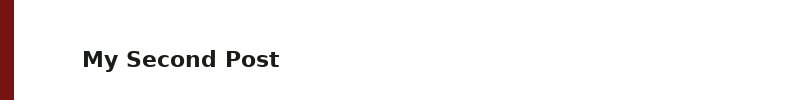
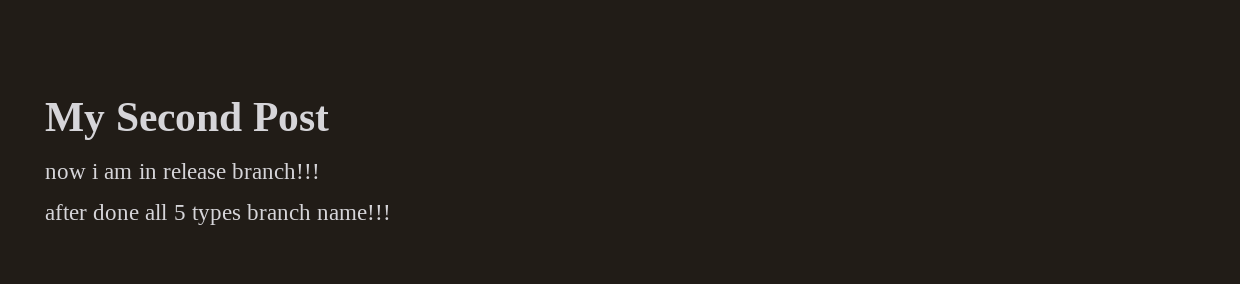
+ now i am in release branch!!!
+ after done all 5 types branch name!!!

